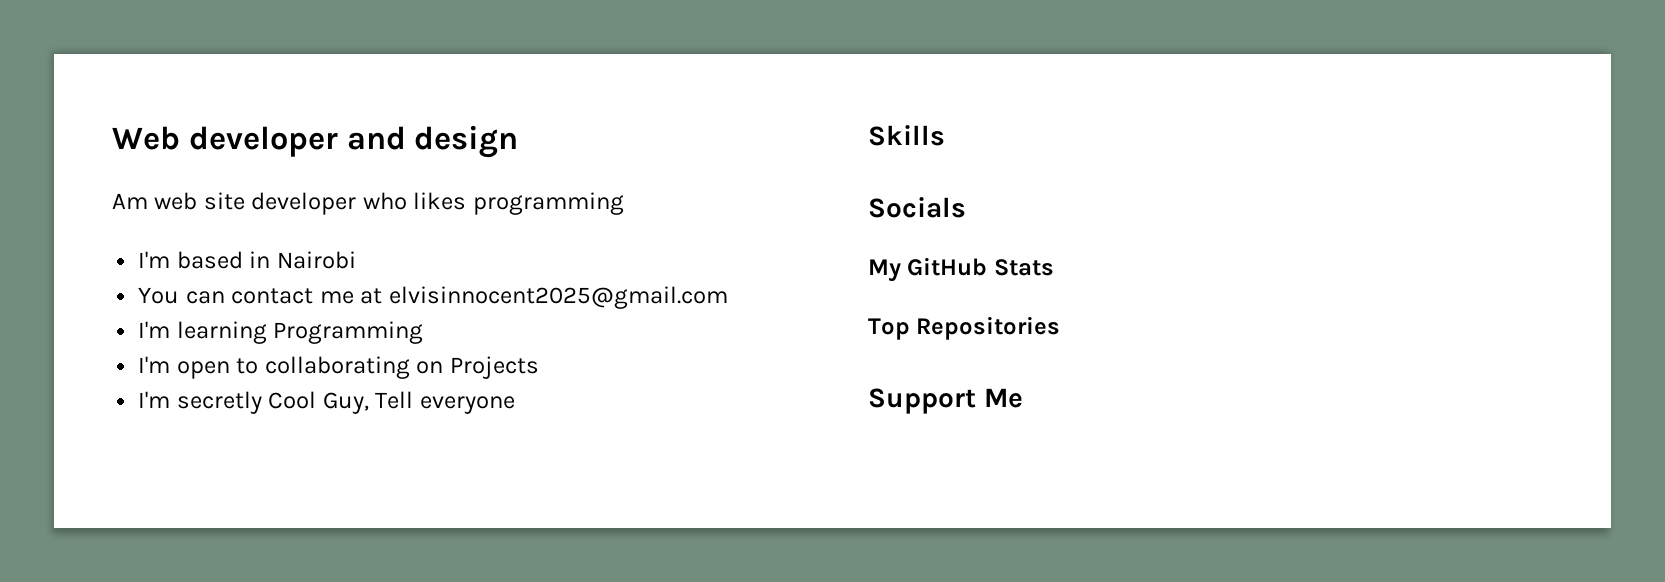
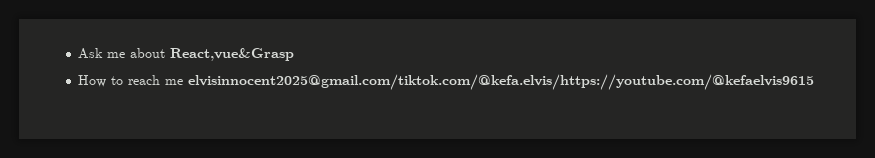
- Web developer and design
- Am web site developer who likes programming
- I'm based in Nairobi
- You can contact me at elvisinnocent2025@gmail.com
- I'm learning Programming
- I'm open to collaborating on Projects
- I'm secretly Cool Guy, Tell everyone
- Skills
- Socials
- My GitHub Stats
- Top Repositories
- Support Me
+ Ask me about React,vue&Grasp
+ How to reach me elvisinnocent2025@gmail.com/tiktok.com/@kefa.elvis/https://youtube.com/@kefaelvis9615

